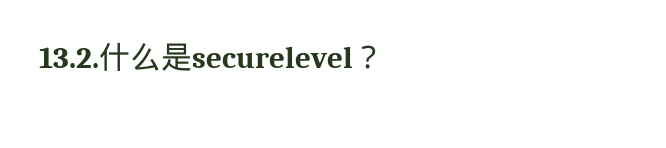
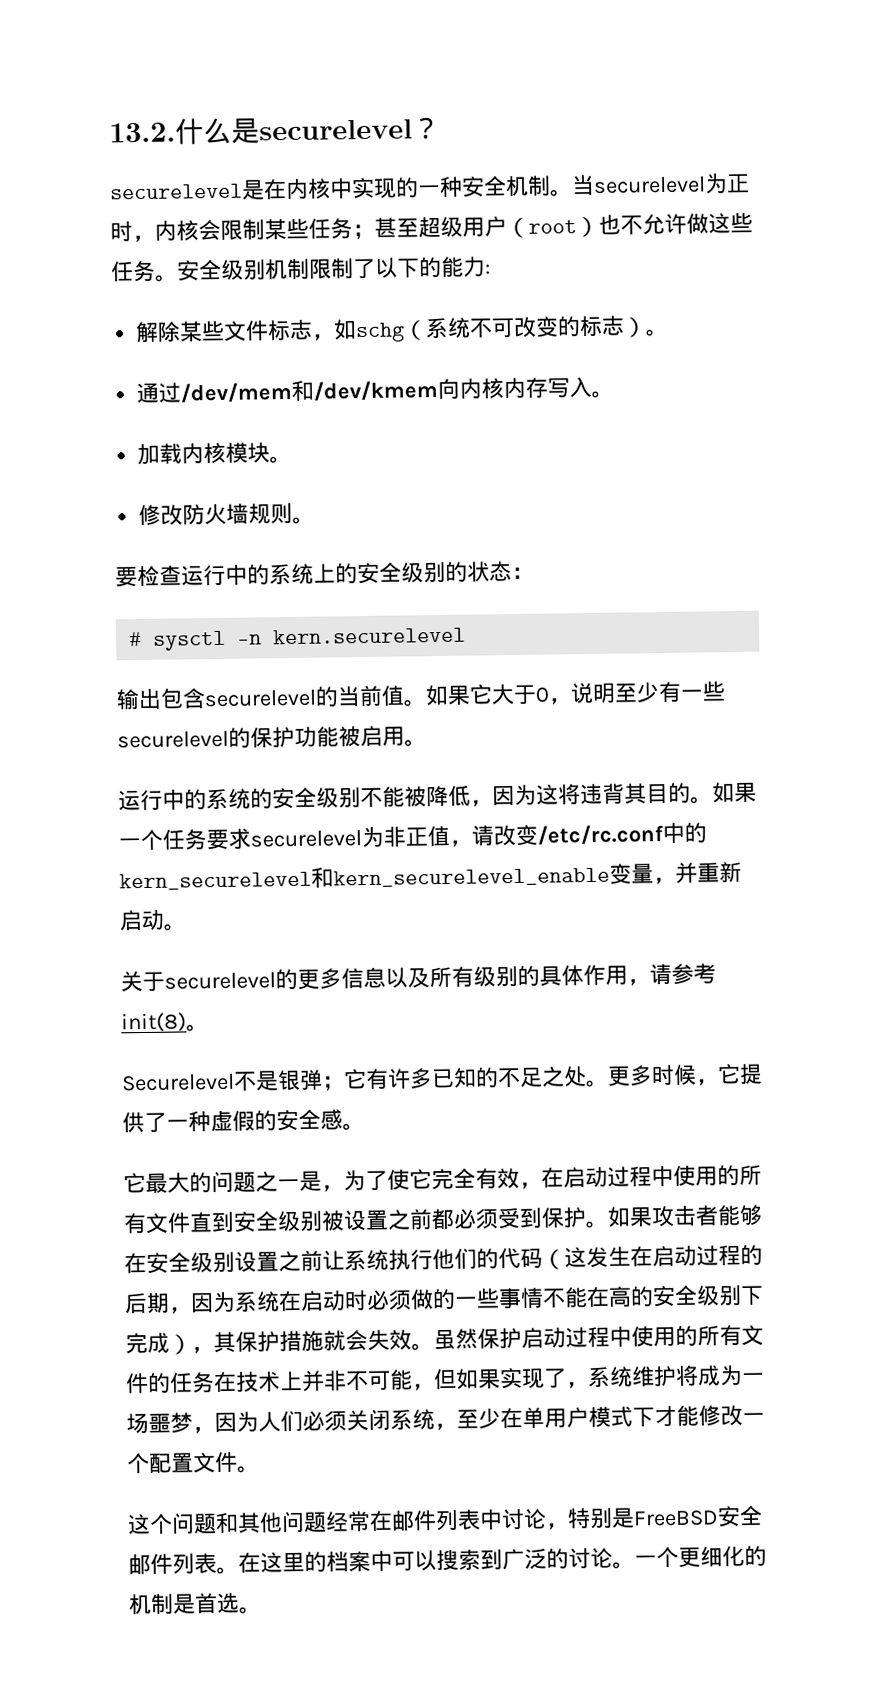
+ securelevel是在内核中实现的一种安全机制。当securelevel为正时，内核会限制某些任务；甚至超级用户（root）也不允许做这些任务。安全级别机制限制了以下的能力:
+ 解除某些文件标志，如schg（系统不可改变的标志）。
+ 通过/dev/mem和/dev/kmem向内核内存写入。
+ 加载内核模块。
+ 修改防火墙规则。
+ 要检查运行中的系统上的安全级别的状态：
+ # sysctl -n kern.securelevel
+ 输出包含securelevel的当前值。如果它大于0，说明至少有一些securelevel的保护功能被启用。
+ 运行中的系统的安全级别不能被降低，因为这将违背其目的。如果一个任务要求securelevel为非正值，请改变/etc/rc.conf中的kern_securelevel和kern_securelevel_enable变量，并重新启动。
+ 关于securelevel的更多信息以及所有级别的具体作用，请参考init(8)。
+ Securelevel不是银弹；它有许多已知的不足之处。更多时候，它提供了一种虚假的安全感。
+ 它最大的问题之一是，为了使它完全有效，在启动过程中使用的所有文件直到安全级别被设置之前都必须受到保护。如果攻击者能够在安全级别设置之前让系统执行他们的代码（这发生在启动过程的后期，因为系统在启动时必须做的一些事情不能在高的安全级别下完成），其保护措施就会失效。虽然保护启动过程中使用的所有文件的任务在技术上并非不可能，但如果实现了，系统维护将成为一场噩梦，因为人们必须关闭系统，至少在单用户模式下才能修改一个配置文件。
+ 这个问题和其他问题经常在邮件列表中讨论，特别是FreeBSD安全邮件列表。在这里的档案中可以搜索到广泛的讨论。一个更细化的机制是首选。

